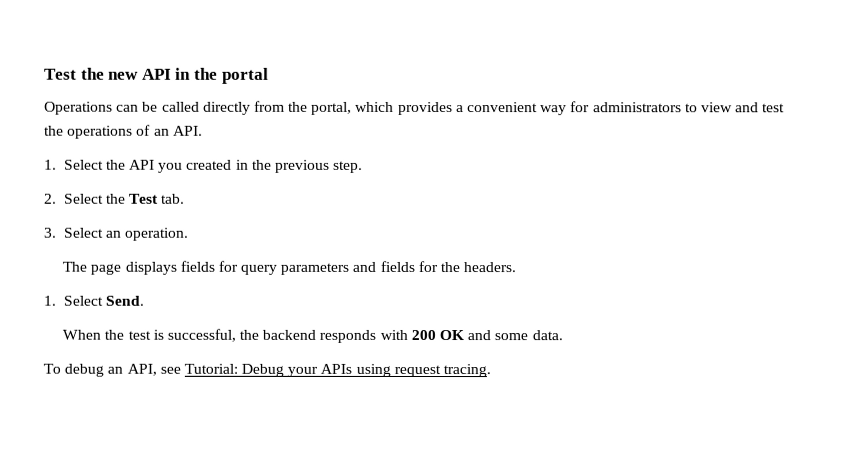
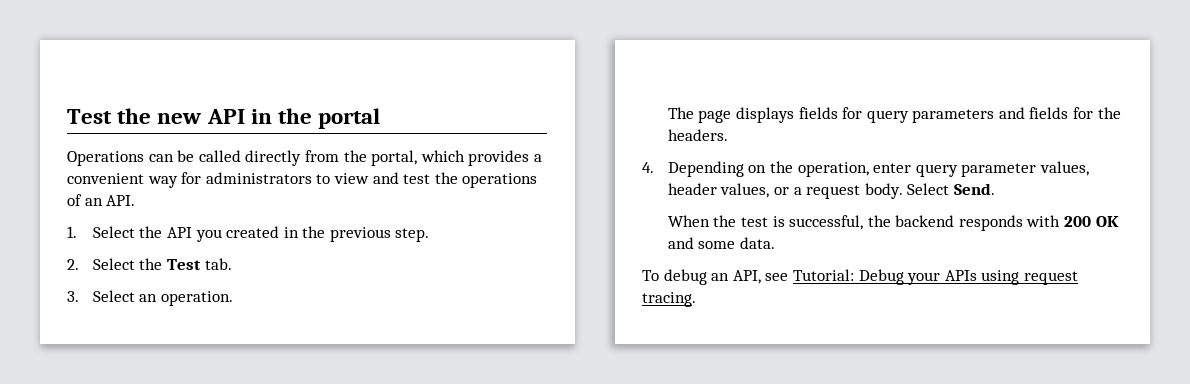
- 1. Select Send.
+ 4. Depending on the operation, enter query parameter values, header values, or a request body. Select Send.

